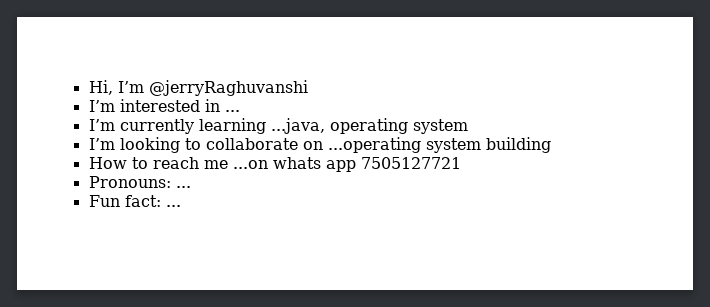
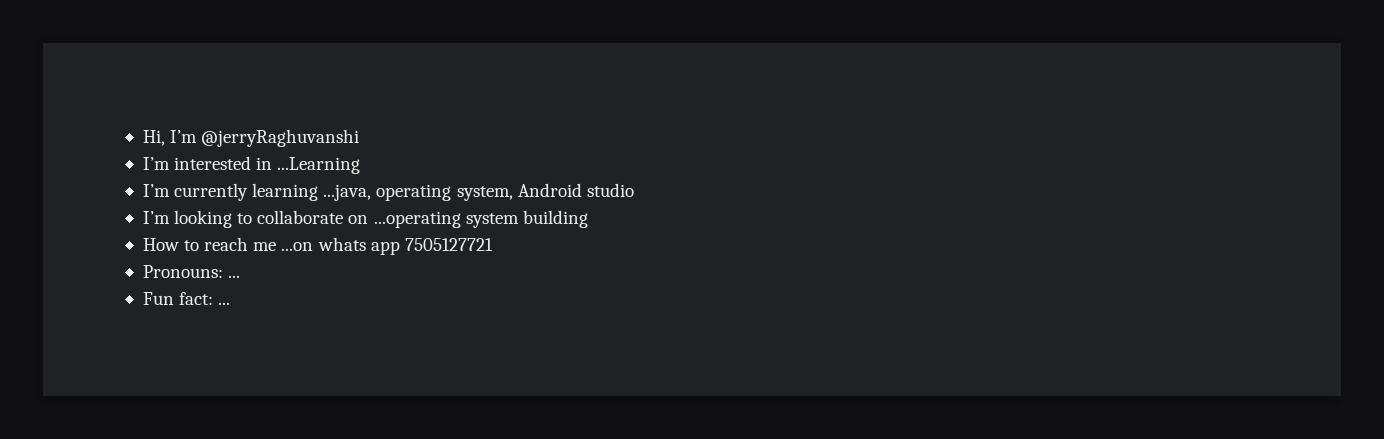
- I’m interested in ...
+ I’m interested in ...Learning
- I’m currently learning ...java, operating system
+ I’m currently learning ...java, operating system, Android studio

